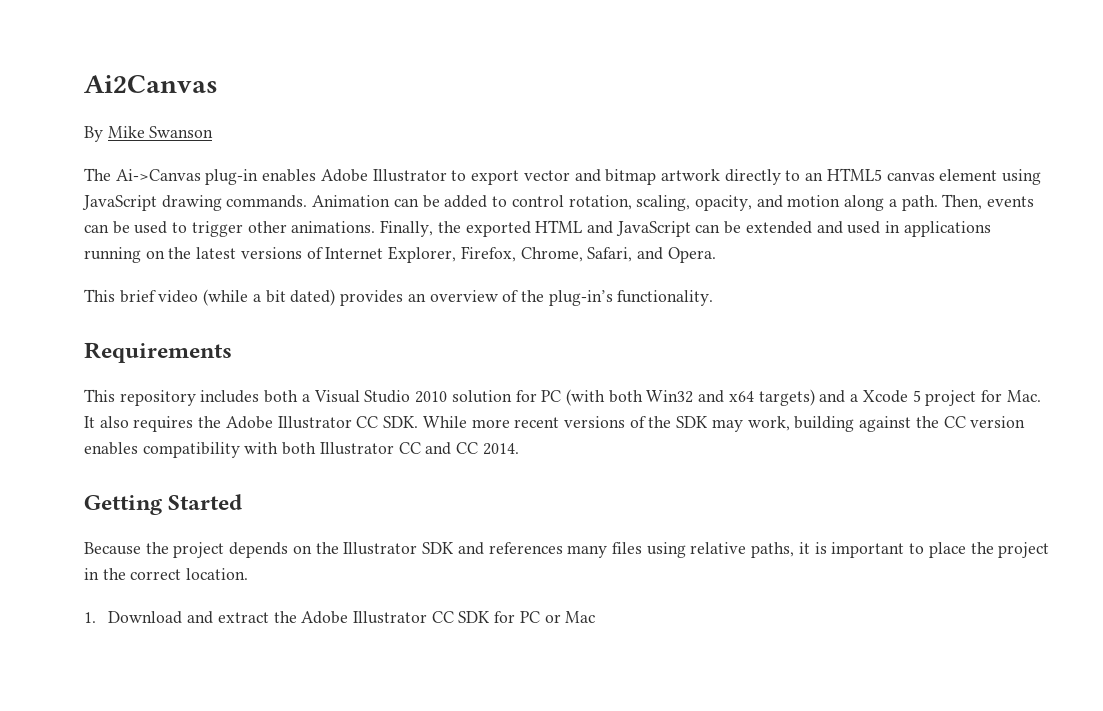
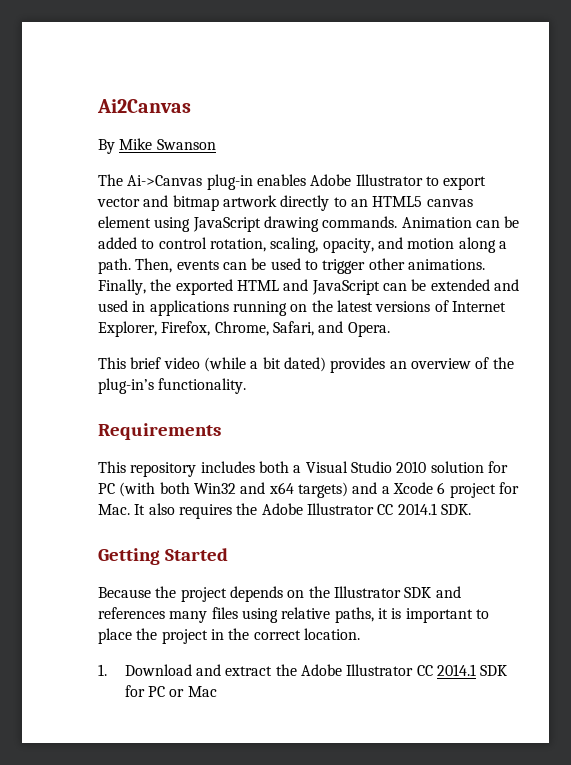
- This repository includes both a Visual Studio 2010 solution for PC (with both Win32 and x64 targets) and a Xcode 5 project for Mac. It also requires the Adobe Illustrator CC SDK. While more recent versions of the SDK may work, building against the CC version enables compatibility with both Illustrator CC and CC 2014.
+ This repository includes both a Visual Studio 2010 solution for PC (with both Win32 and x64 targets) and a Xcode 6 project for Mac. It also requires the Adobe Illustrator CC 2014.1 SDK.
- 1. Download and extract the Adobe Illustrator CC SDK for PC or Mac
+ 1. Download and extract the Adobe Illustrator CC 2014.1 SDK for PC or Mac

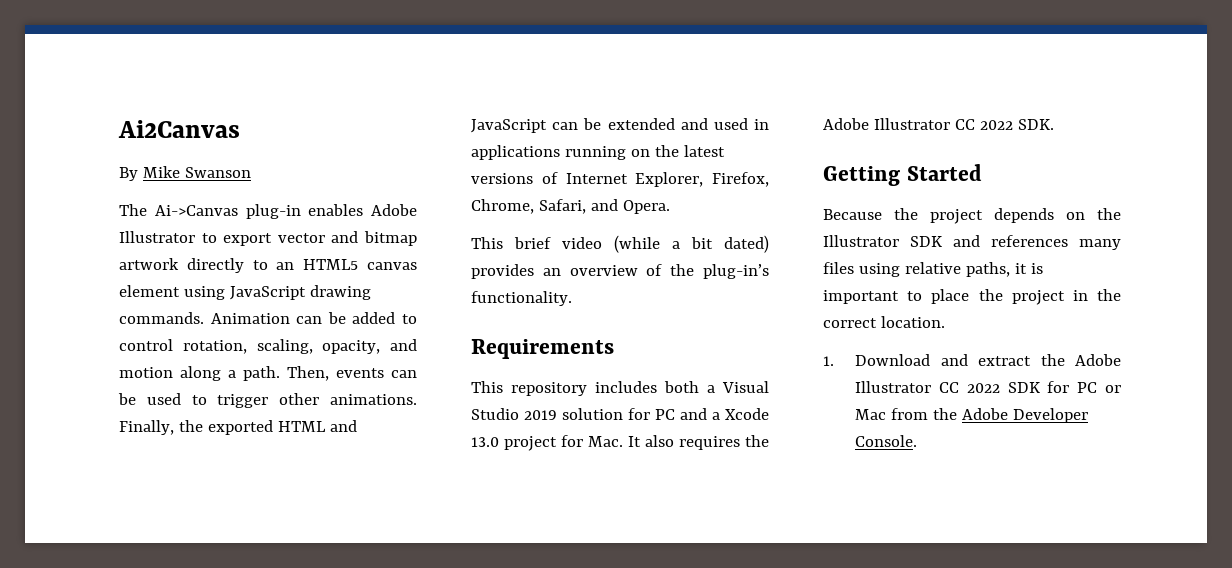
- This repository includes both a Visual Studio 2010 solution for PC (with both Win32 and x64 targets) and a Xcode 6 project for Mac. It also requires the Adobe Illustrator CC 2014.1 SDK.
+ This repository includes both a Visual Studio 2019 solution for PC and a Xcode 13.0 project for Mac. It also requires the Adobe Illustrator CC 2022 SDK.
- 1. Download and extract the Adobe Illustrator CC 2014.1 SDK for PC or Mac
+ 1. Download and extract the Adobe Illustrator CC 2022 SDK for PC or Mac from the Adobe Developer Console.

